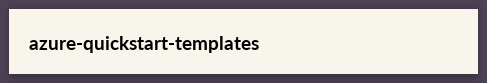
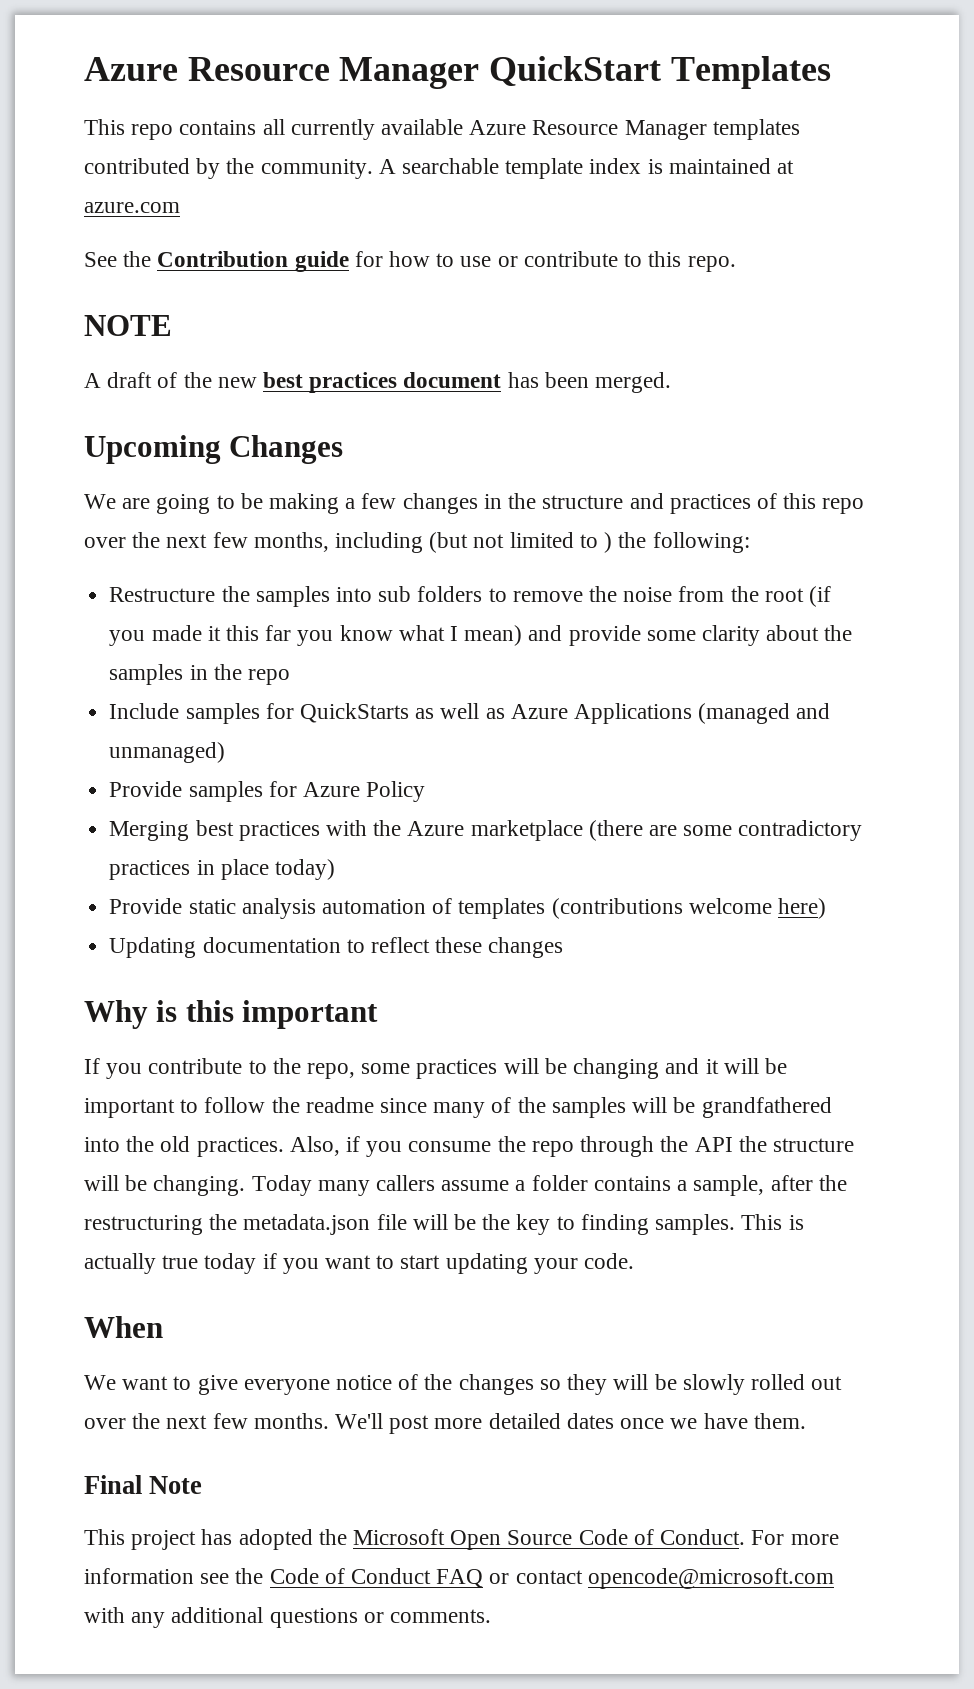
- azure-quickstart-templates
+ Azure Resource Manager QuickStart Templates
+ This repo contains all currently available Azure Resource Manager templates contributed by the community. A searchable template index is maintained at azure.com
+ See the Contribution guide for how to use or contribute to this repo.
+ NOTE
+ A draft of the new best practices document has been merged.
+ Upcoming Changes
+ We are going to be making a few changes in the structure and practices of this repo over the next few months, including (but not limited to ) the following:
+ Restructure the samples into sub folders to remove the noise from the root (if you made it this far you know what I mean) and provide some clarity about the samples in the repo
+ Include samples for QuickStarts as well as Azure Applications (managed and unmanaged)
+ Provide samples for Azure Policy
+ Merging best practices with the Azure marketplace (there are some contradictory practices in place today)
+ Provide static analysis automation of templates (contributions welcome here)
+ Updating documentation to reflect these changes
+ Why is this important
+ If you contribute to the repo, some practices will be changing and it will be important to follow the readme since many of the samples will be grandfathered into the old practices. Also, if you consume the repo through the API the structure will be changing. Today many callers assume a folder contains a sample, after the restructuring the metadata.json file will be the key to finding samples. This is actually true today if you want to start updating your code.
+ When
+ We want to give everyone notice of the changes so they will be slowly rolled out over the next few months. We'll post more detailed dates once we have them.
+ Final Note
+ This project has adopted the Microsoft Open Source Code of Conduct. For more information see the Code of Conduct FAQ or contact opencode@microsoft.com with any additional questions or comments.

